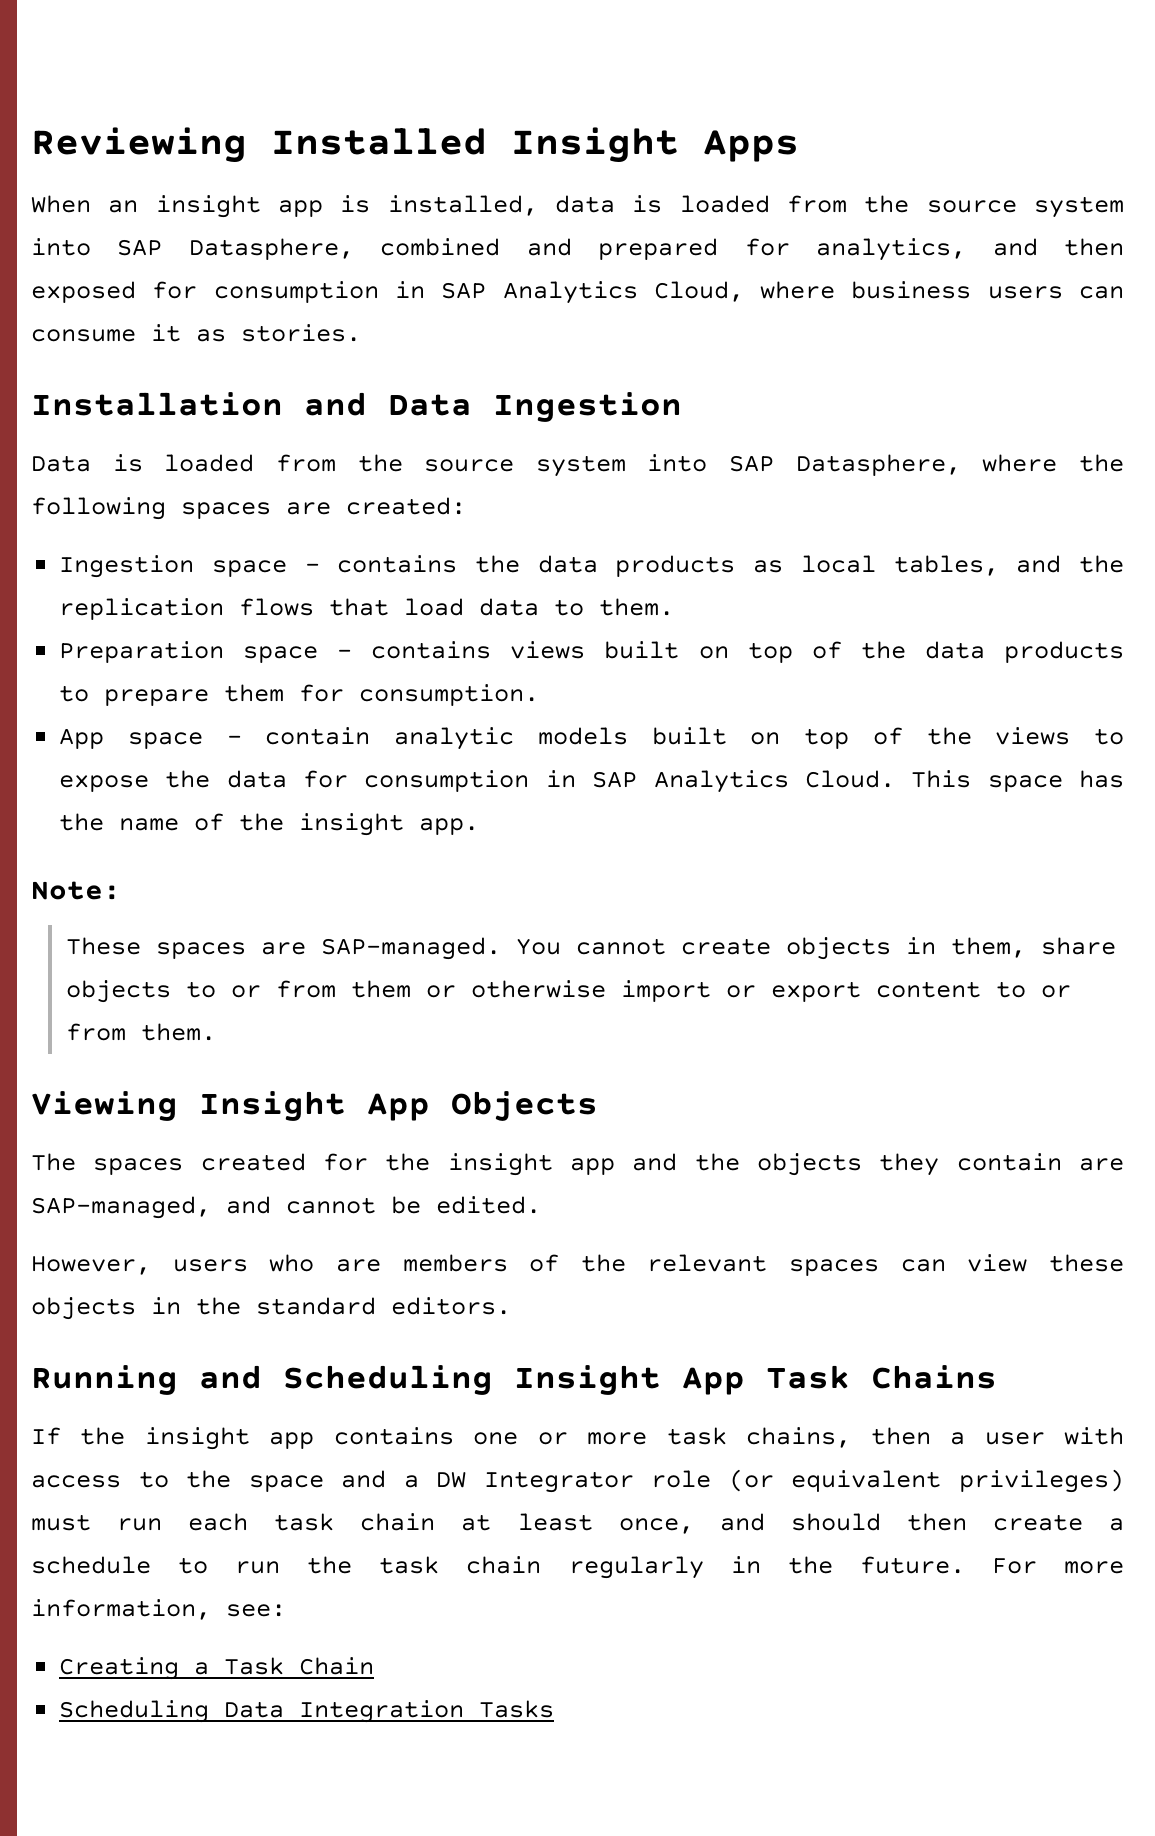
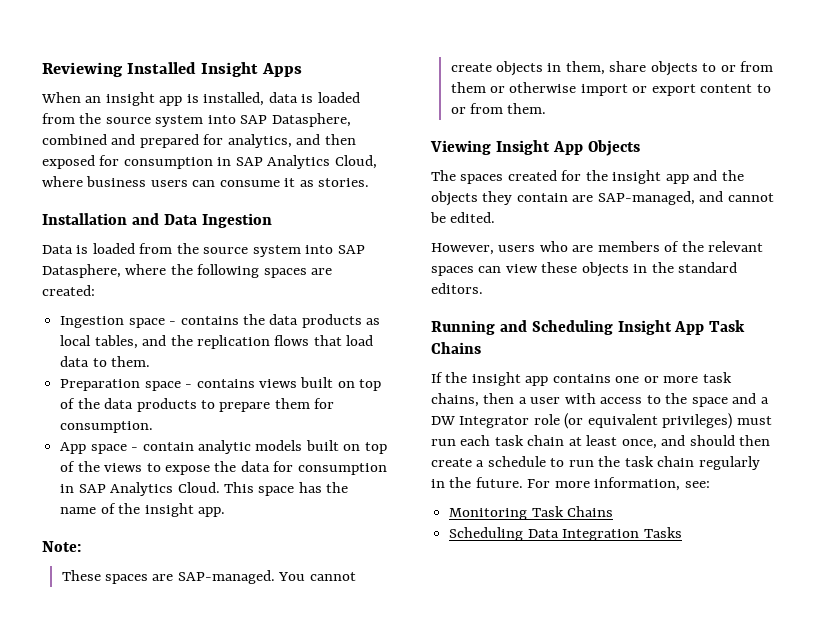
- Creating a Task Chain
+ Monitoring Task Chains

